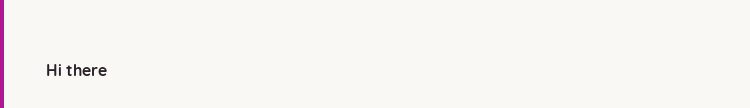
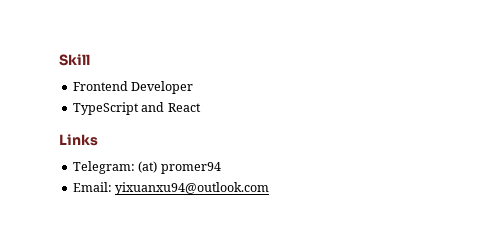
- Hi there
+ Skill
+ Frontend Developer
+ TypeScript and React
+ Links
+ Telegram: (at) promer94
+ Email: yixuanxu94@outlook.com

